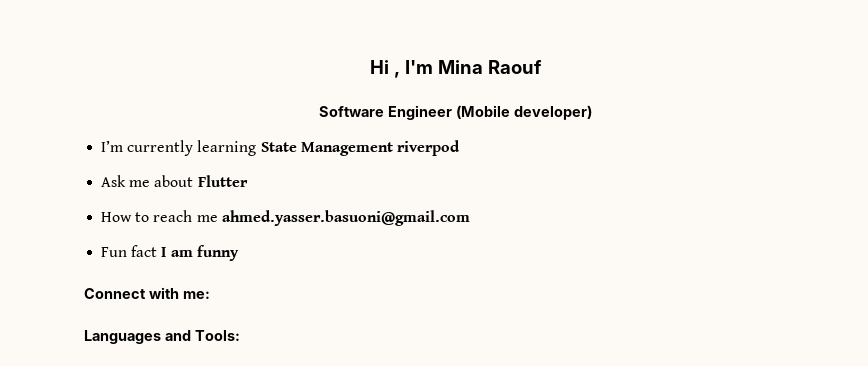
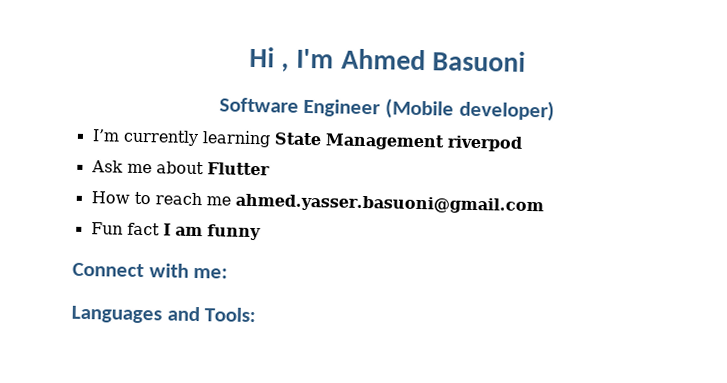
- Hi , I'm Mina Raouf
+ Hi , I'm Ahmed Basuoni

